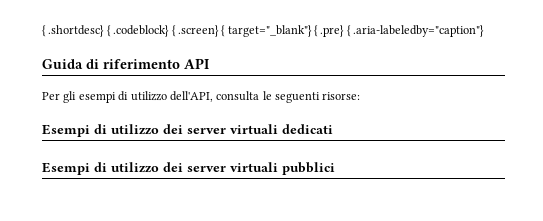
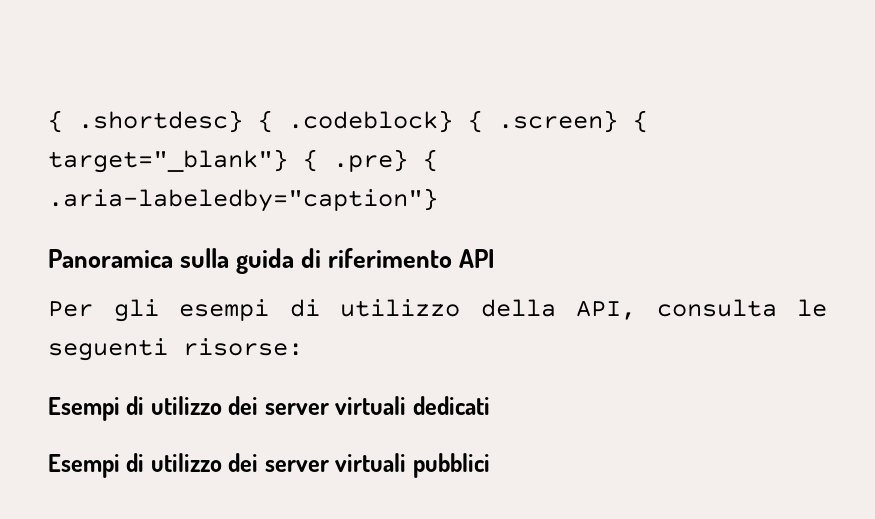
- Guida di riferimento API
+ Panoramica sulla guida di riferimento API
- Per gli esempi di utilizzo dell'API, consulta le seguenti risorse:
+ Per gli esempi di utilizzo della API, consulta le seguenti risorse:

